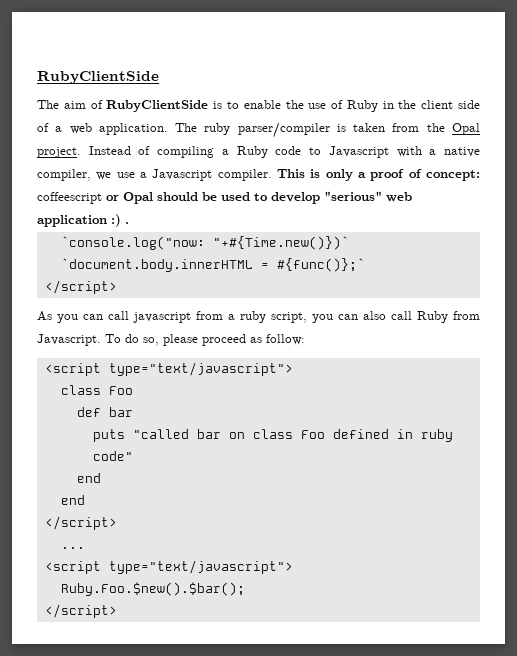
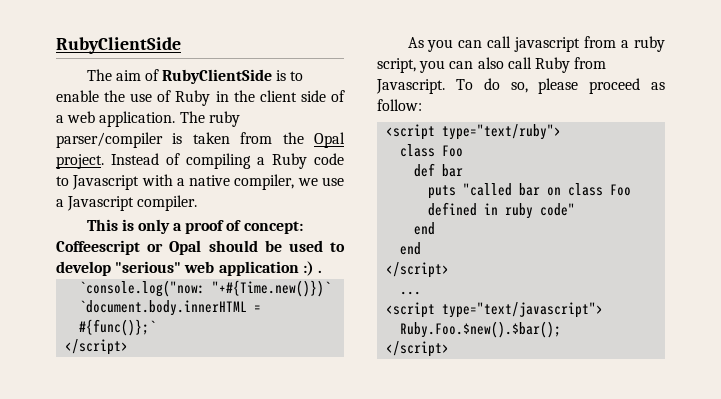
- Instead of compiling a Ruby code to Javascript with a native compiler, we use a Javascript compiler. This is only a proof of concept: coffeescript or Opal should be used to develop "serious" web application :) .
+ Instead of compiling a Ruby code to Javascript with a native compiler, we use a Javascript compiler.
+ This is only a proof of concept: Coffeescript or Opal should be used to develop "serious" web application :) .
  To do so, please proceed as follow:
- <script type="text/javascript">
+ <script type="text/ruby">

